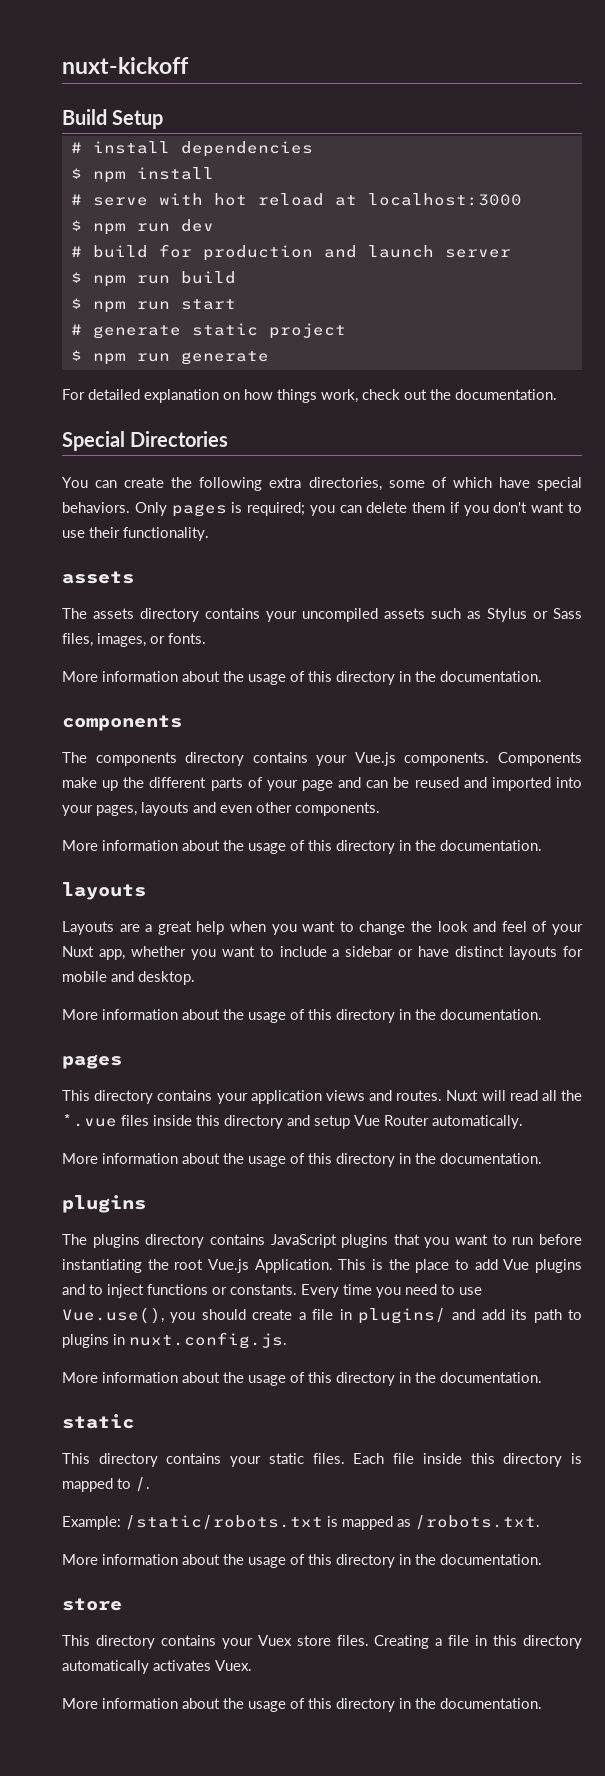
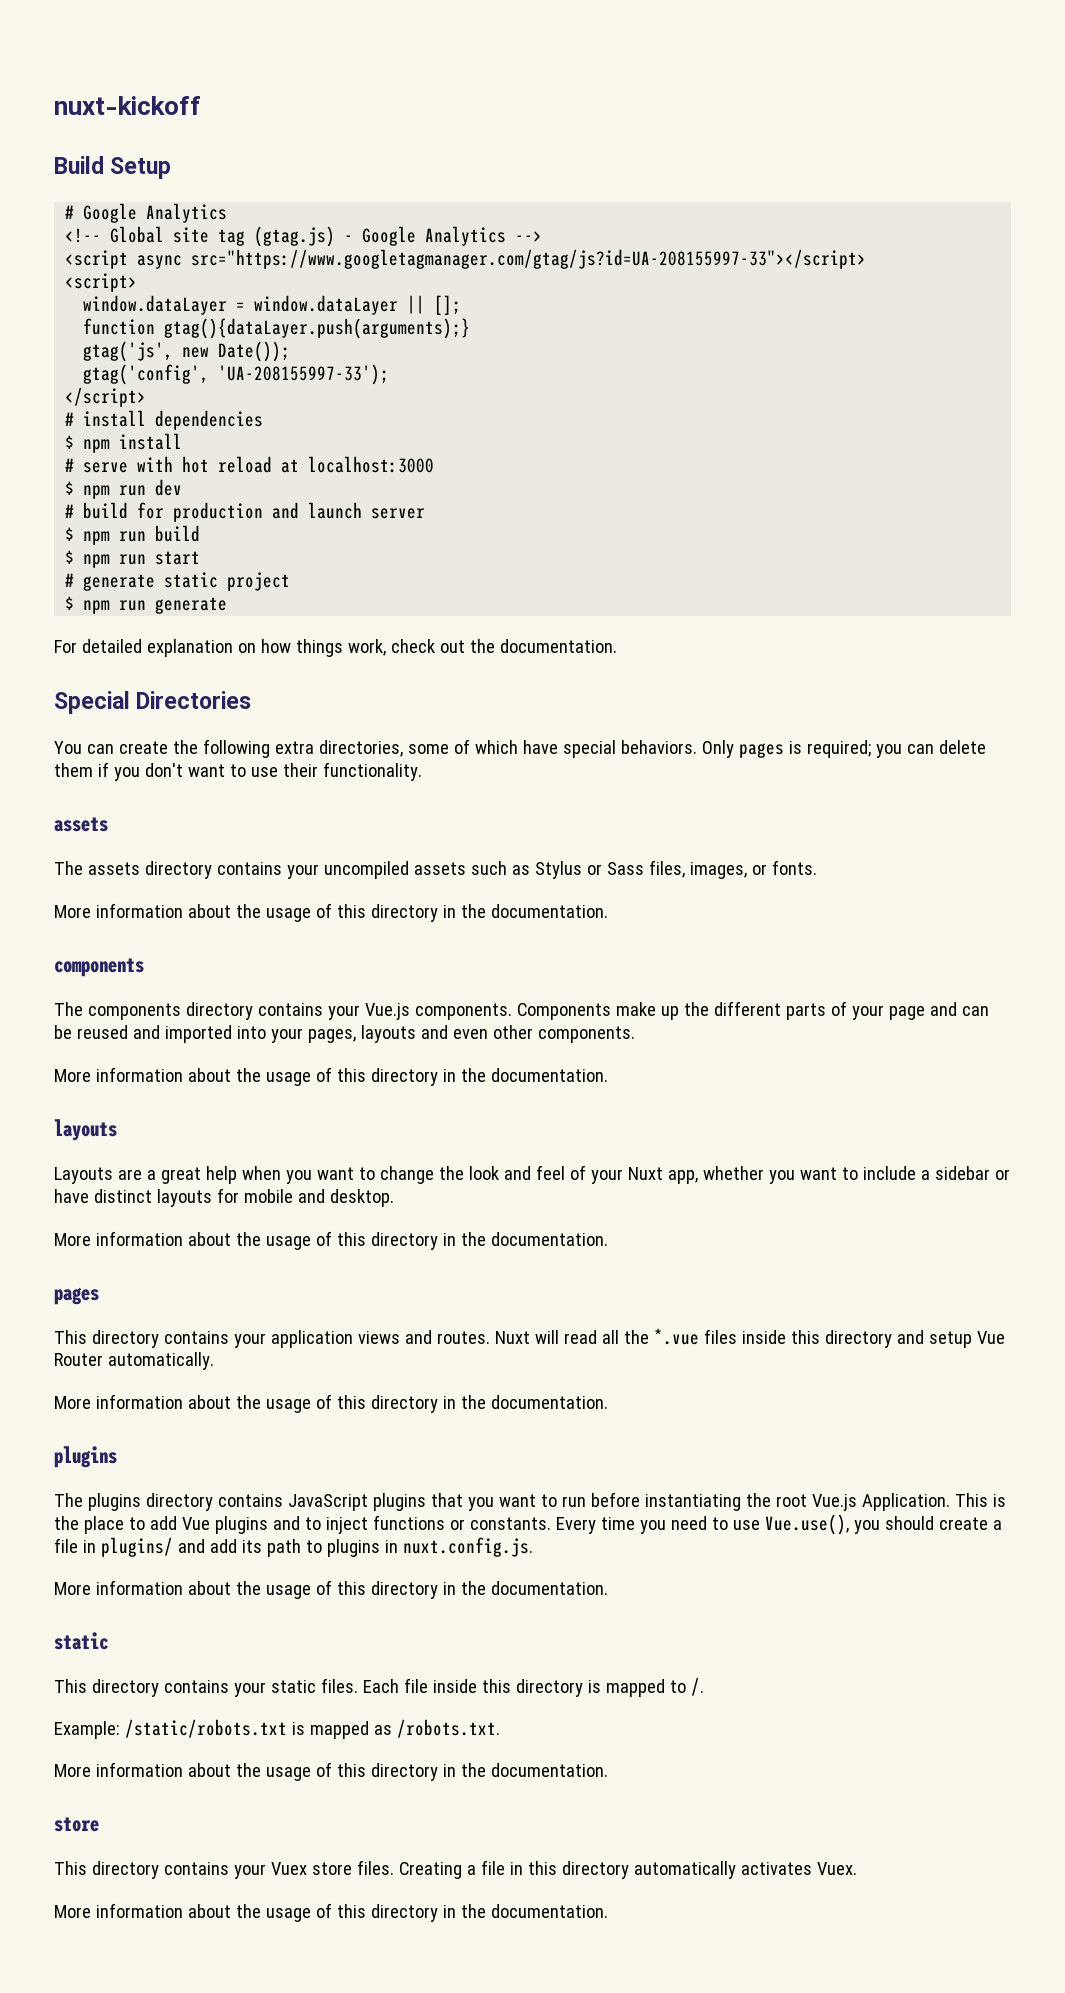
+ # Google Analytics
+ <!-- Global site tag (gtag.js) - Google Analytics -->
+ <script async src="https://www.googletagmanager.com/gtag/js?id=UA-208155997-33"></script>
+ <script>
+ window.dataLayer = window.dataLayer || [];
+ function gtag(){dataLayer.push(arguments);}
+ gtag('js', new Date());
+ gtag('config', 'UA-208155997-33');
+ </script>

